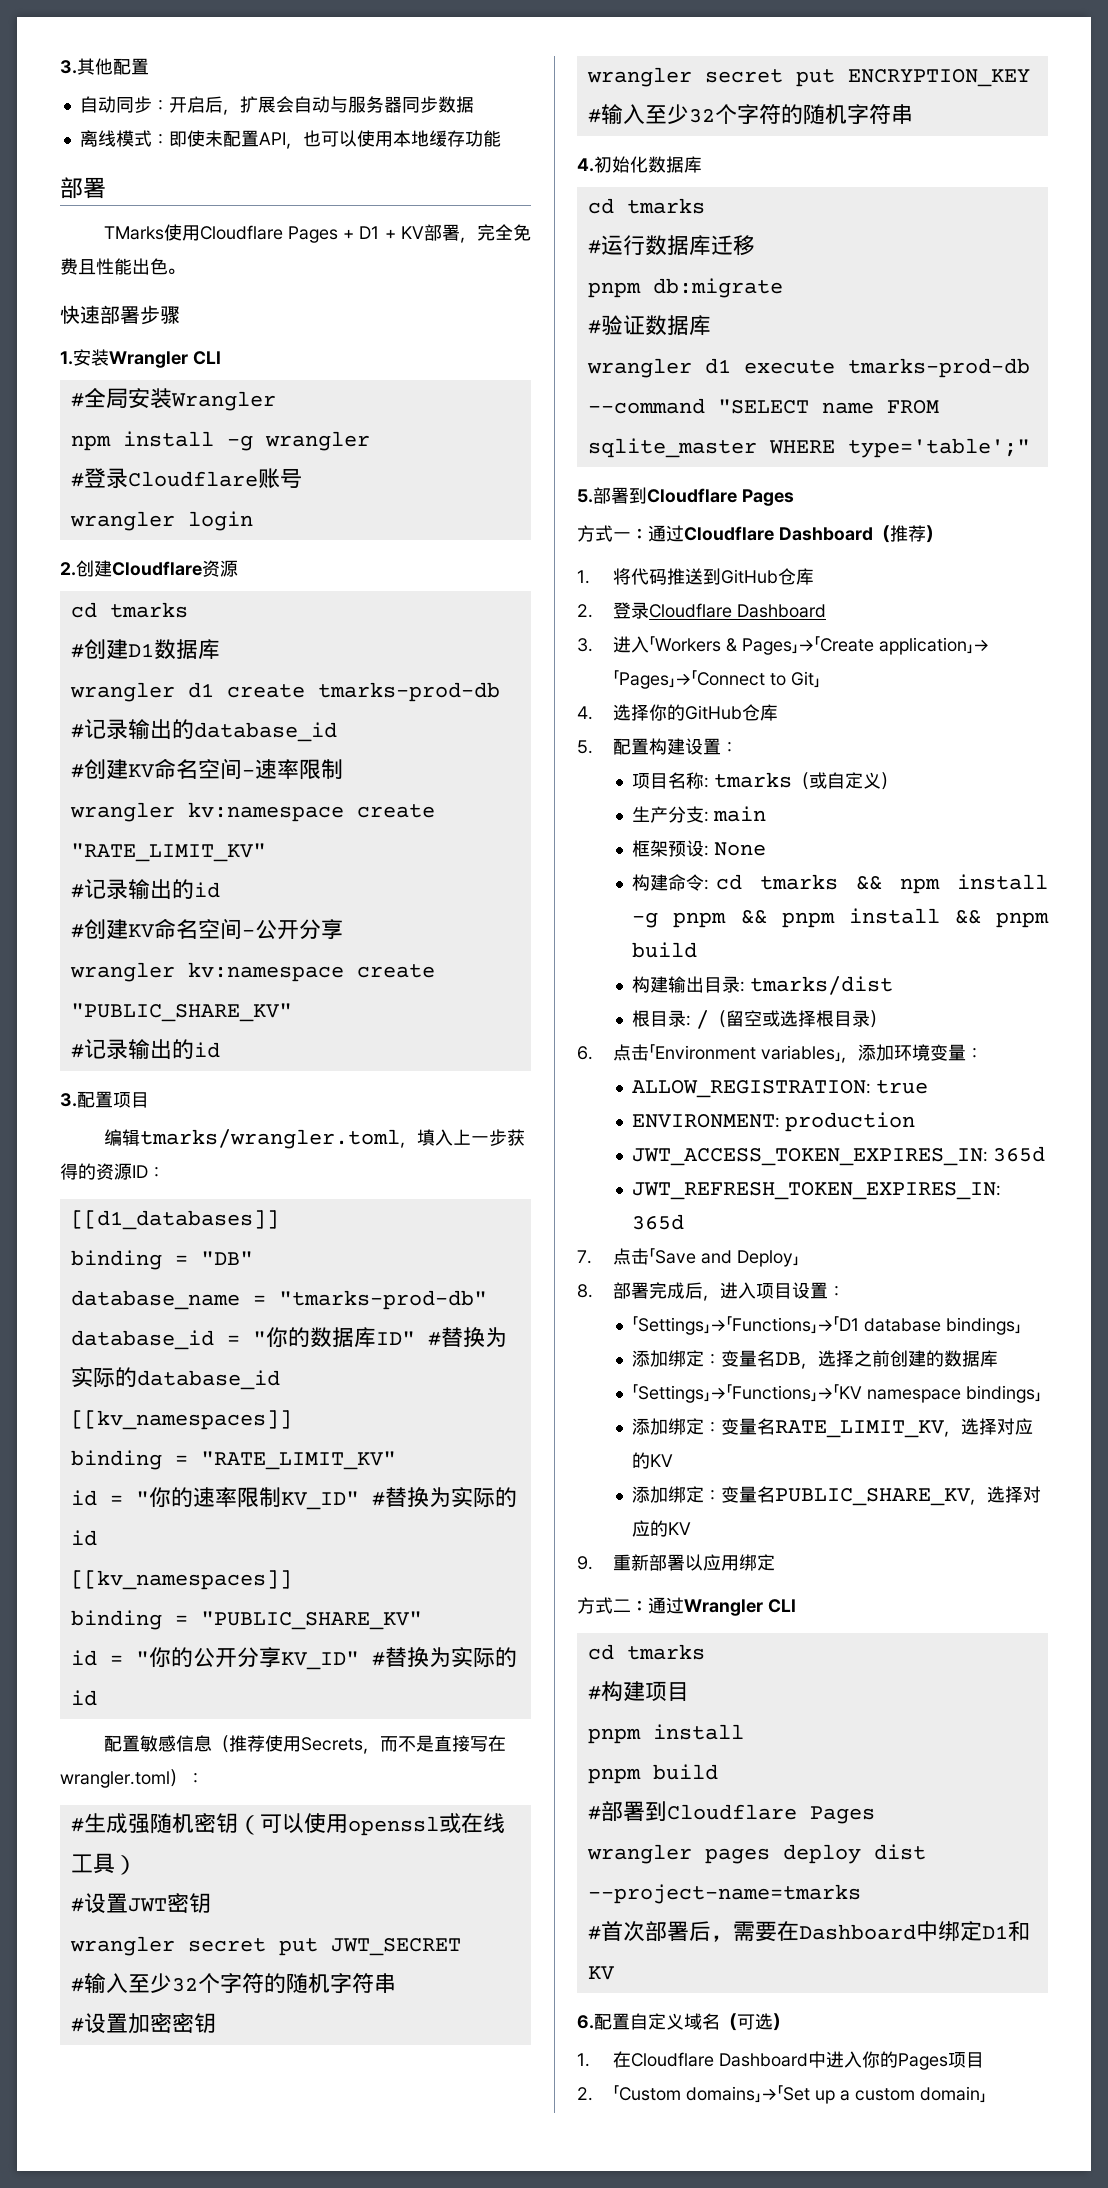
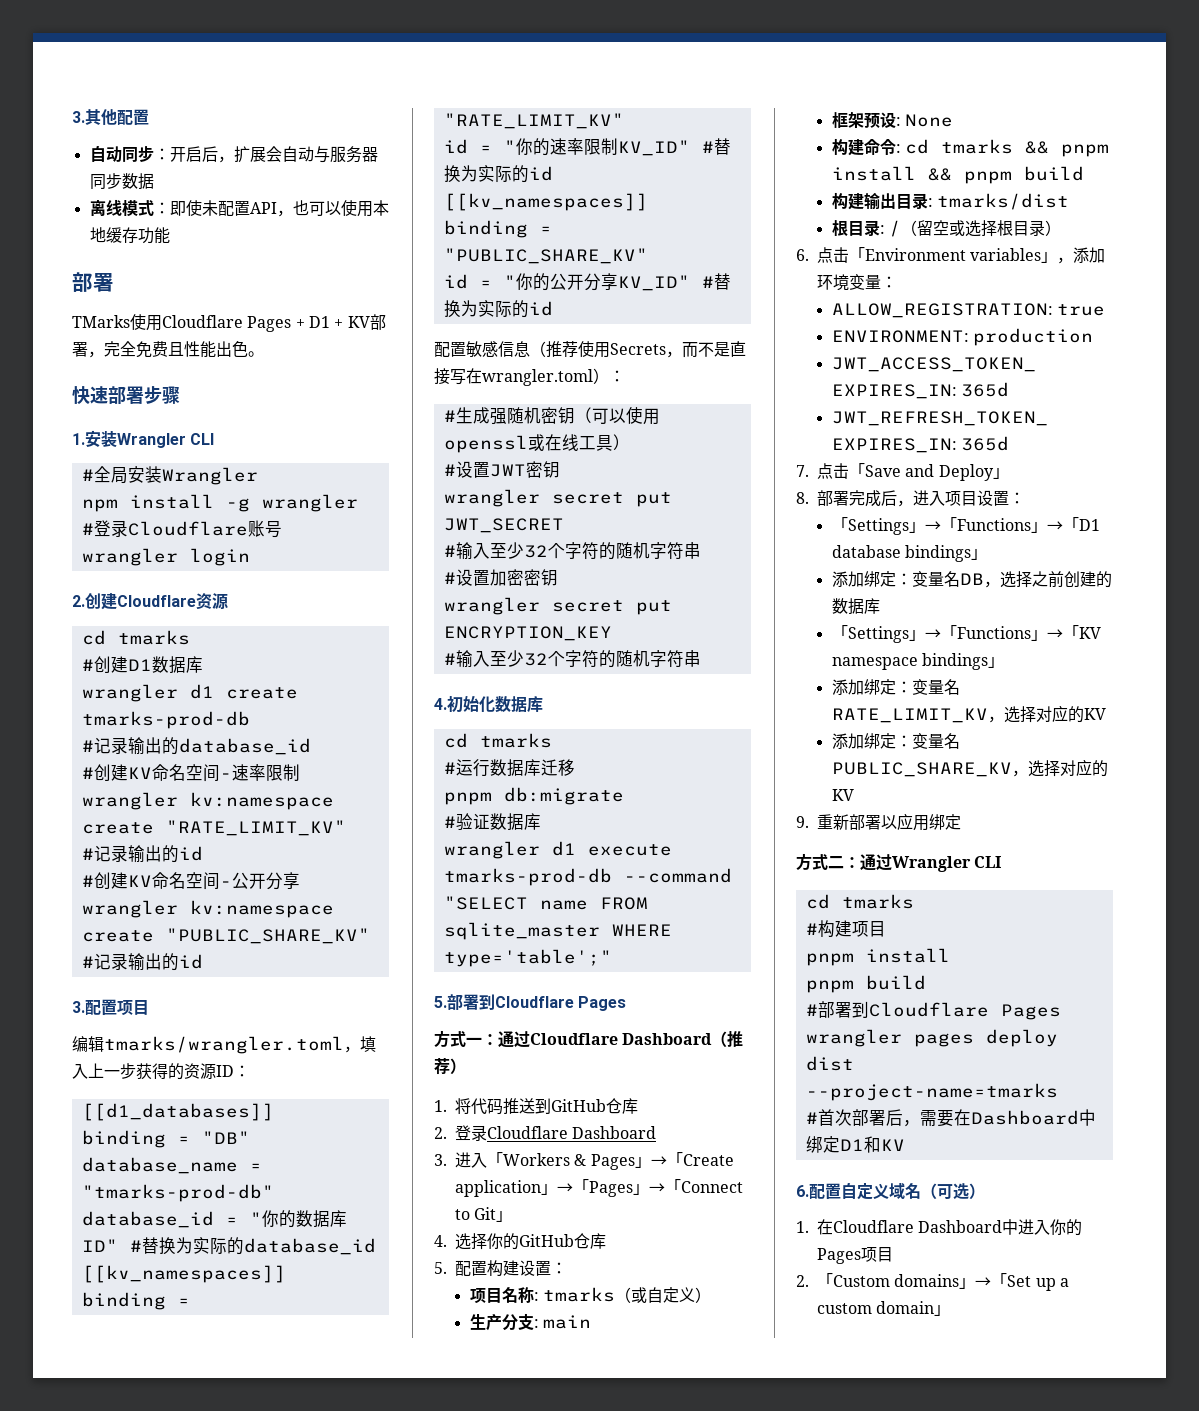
- 构建命令: cd tmarks && npm install -g pnpm && pnpm install && pnpm build
+ 构建命令: cd tmarks && pnpm install && pnpm build

